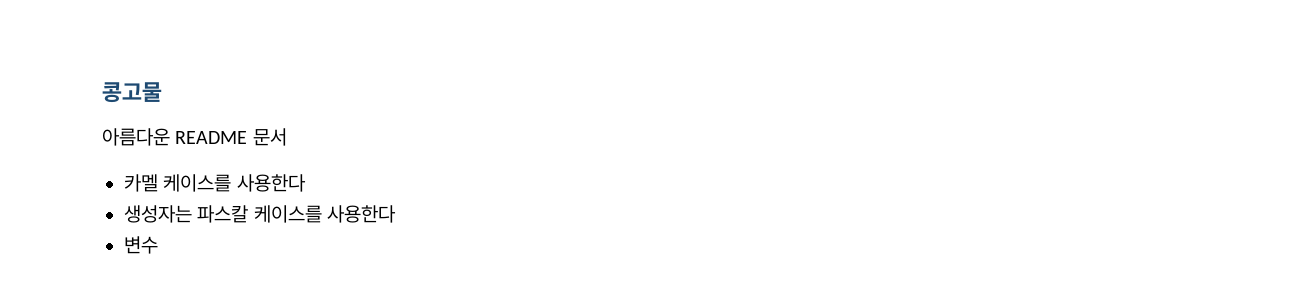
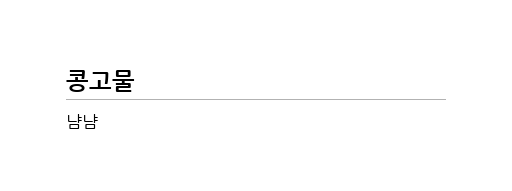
- 아름다운 README 문서
- 카멜 케이스를 사용한다
- 생성자는 파스칼 케이스를 사용한다
- 변수
+ 냠냠

